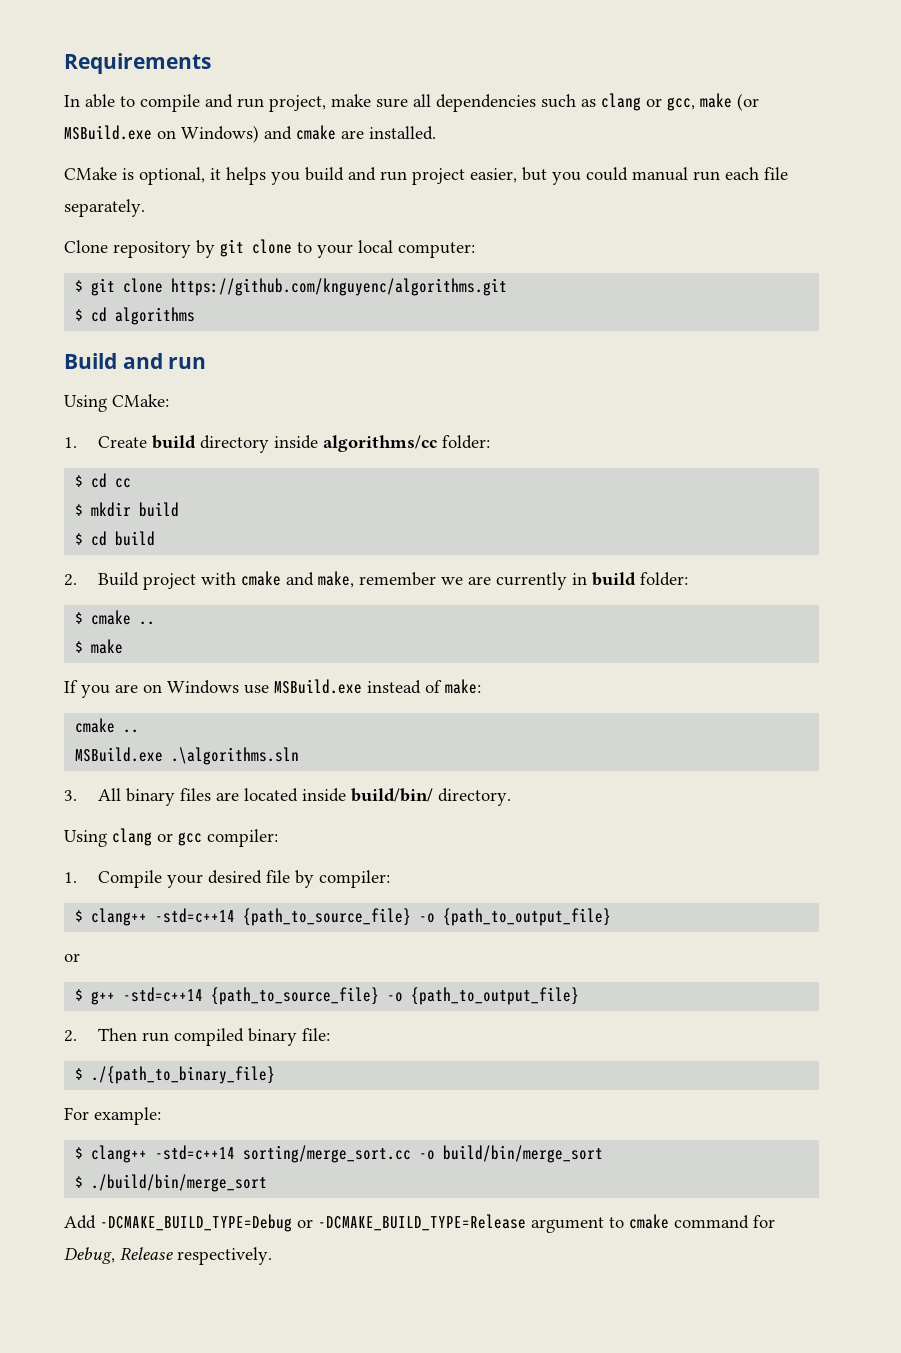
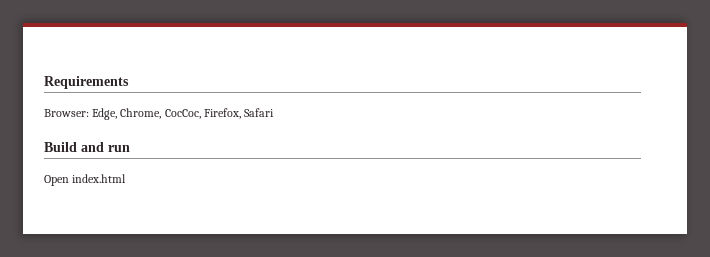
- In able to compile and run project, make sure all dependencies such as clang or gcc, make (or MSBuild.exe on Windows) and cmake are installed.
- CMake is optional, it helps you build and run project easier, but you could manual run each file separately.
- Clone repository by git clone to your local computer:
- $ git clone https://github.com/knguyenc/algorithms.git
- $ cd algorithms
+ Browser: Edge, Chrome, CocCoc, Firefox, Safari
  Build and run
- Using CMake:
- 1. Create build directory inside algorithms/cc folder:
- $ cd cc
- $ mkdir build
- $ cd build
- 2. Build project with cmake and make, remember we are currently in build folder:
- $ cmake ..
- $ make
- If you are on Windows use MSBuild.exe instead of make:
- cmake ..
- MSBuild.exe .\algorithms.sln
- 3. All binary files are located inside build/bin/ directory.
- Using clang or gcc compiler:
- 1. Compile your desired file by compiler:
- $ clang++ -std=c++14 {path_to_source_file} -o {path_to_output_file}
- or
- $ g++ -std=c++14 {path_to_source_file} -o {path_to_output_file}
- 2. Then run compiled binary file:
- $ ./{path_to_binary_file}
- For example:
- $ clang++ -std=c++14 sorting/merge_sort.cc -o build/bin/merge_sort
- $ ./build/bin/merge_sort
- Add -DCMAKE_BUILD_TYPE=Debug or -DCMAKE_BUILD_TYPE=Release argument to cmake command for Debug, Release respectively.
+ Open index.html

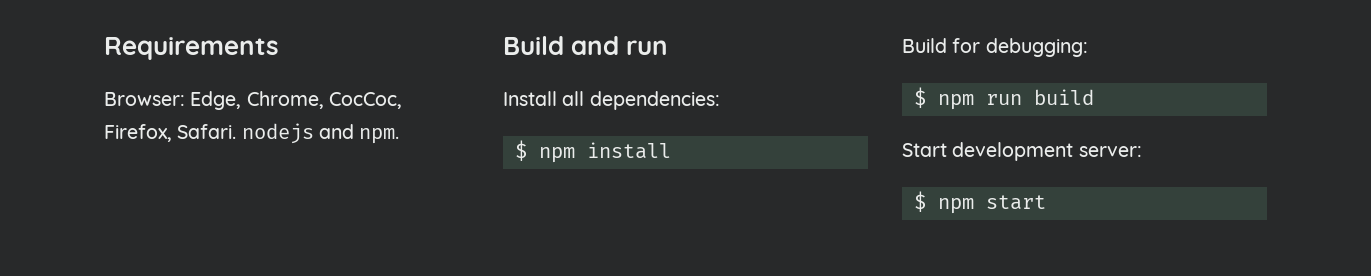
- Browser: Edge, Chrome, CocCoc, Firefox, Safari
+ Browser: Edge, Chrome, CocCoc, Firefox, Safari. nodejs and npm.
- Open index.html
+ Install all dependencies:
+ $ npm install
+ Build for debugging:
+ $ npm run build
+ Start development server:
+ $ npm start

